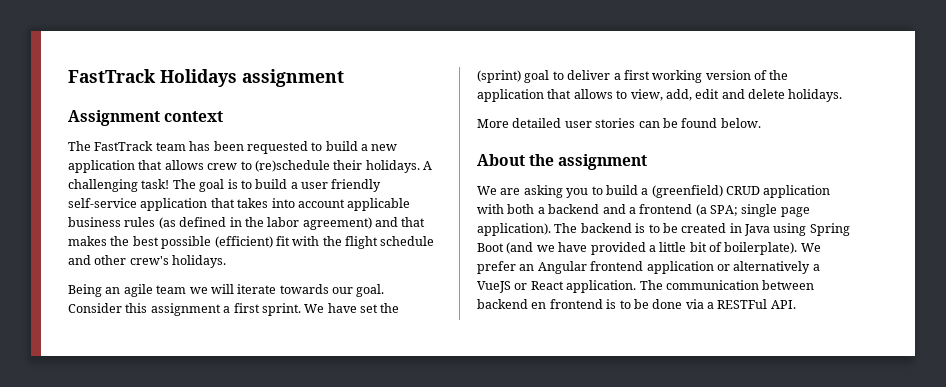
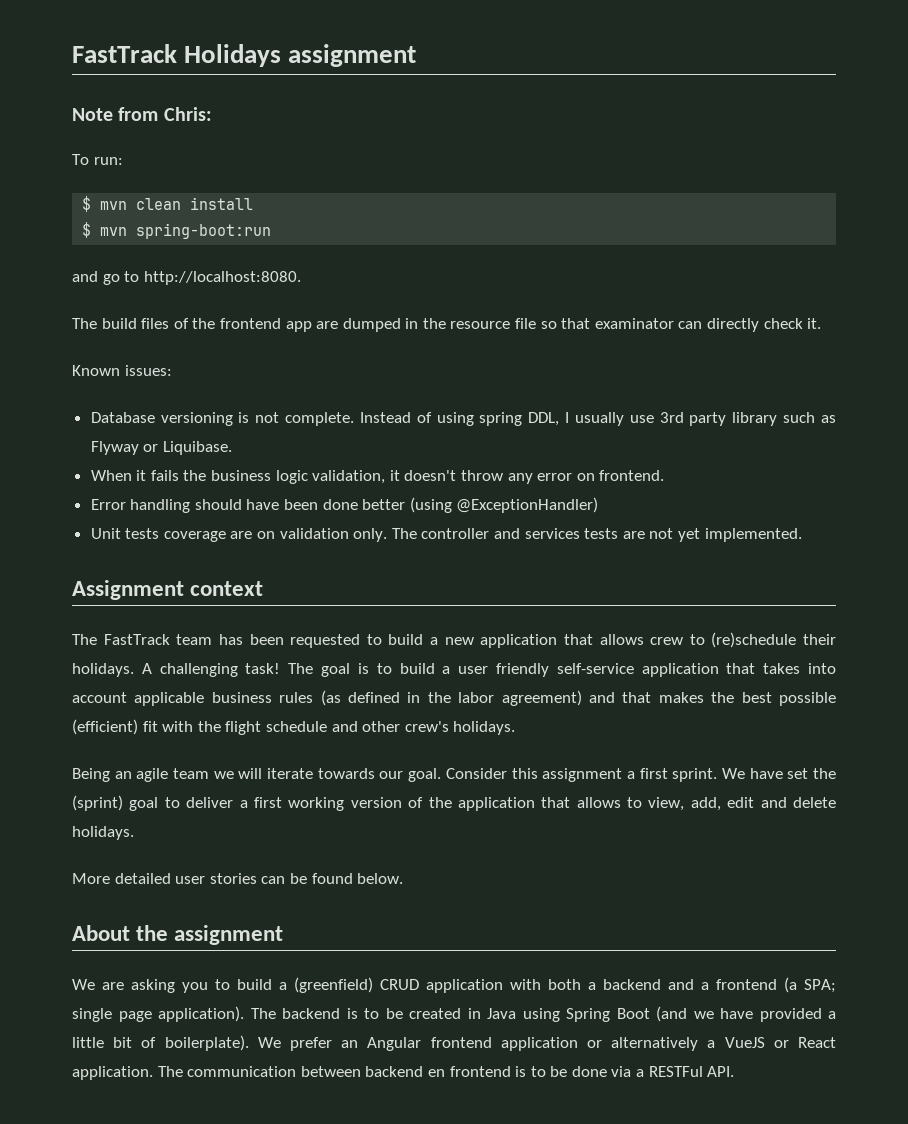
+ Note from Chris:
+ To run:
+ $ mvn clean install
+ $ mvn spring-boot:run
+ and go to http://localhost:8080.
+ The build files of the frontend app are dumped in the resource file so that examinator can directly check it.
+ Known issues:
+ Database versioning is not complete. Instead of using spring DDL, I usually use 3rd party library such as Flyway or Liquibase.
+ When it fails the business logic validation, it doesn't throw any error on frontend.
+ Error handling should have been done better (using @ExceptionHandler)
+ Unit tests coverage are on validation only. The controller and services tests are not yet implemented.

